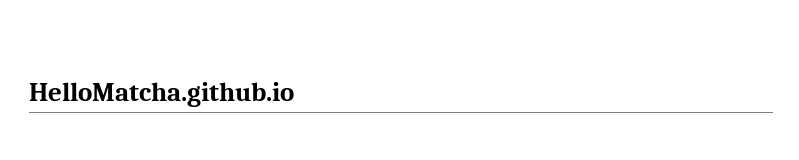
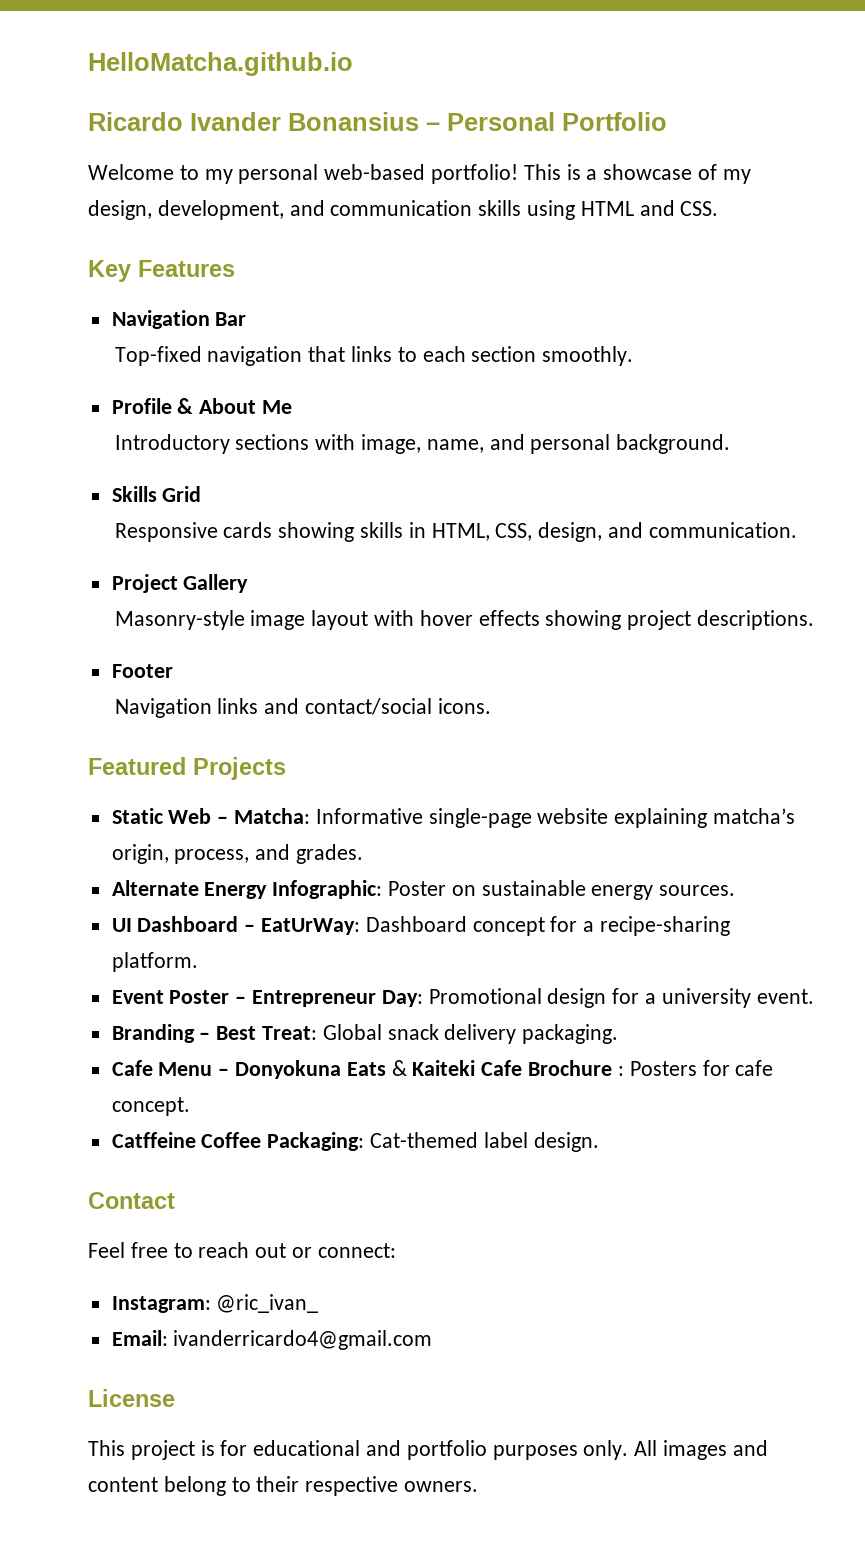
+ Ricardo Ivander Bonansius – Personal Portfolio
+ Welcome to my personal web-based portfolio! This is a showcase of my design, development, and communication skills using HTML and CSS.
+ Key Features
+ Navigation Bar
+ Top-fixed navigation that links to each section smoothly.
+ Profile & About Me
+ Introductory sections with image, name, and personal background.
+ Skills Grid
+ Responsive cards showing skills in HTML, CSS, design, and communication.
+ Project Gallery
+ Masonry-style image layout with hover effects showing project descriptions.
+ Footer
+ Navigation links and contact/social icons.
+ Featured Projects
+ Static Web – Matcha: Informative single-page website explaining matcha’s origin, process, and grades.
+ Alternate Energy Infographic: Poster on sustainable energy sources.
+ UI Dashboard – EatUrWay: Dashboard concept for a recipe-sharing platform.
+ Event Poster – Entrepreneur Day: Promotional design for a university event.
+ Branding – Best Treat: Global snack delivery packaging.
+ Cafe Menu – Donyokuna Eats & Kaiteki Cafe Brochure : Posters for cafe concept.
+ Catffeine Coffee Packaging: Cat-themed label design.
+ Contact
+ Feel free to reach out or connect:
+ Instagram: @ric_ivan_
+ Email: ivanderricardo4@gmail.com
+ License
+ This project is for educational and portfolio purposes only. All images and content belong to their respective owners.

